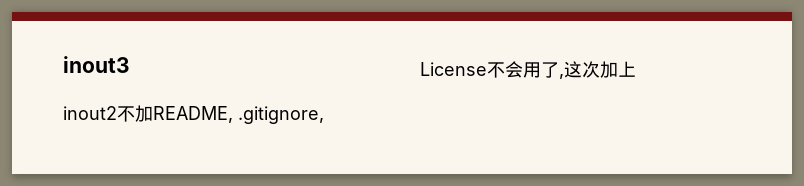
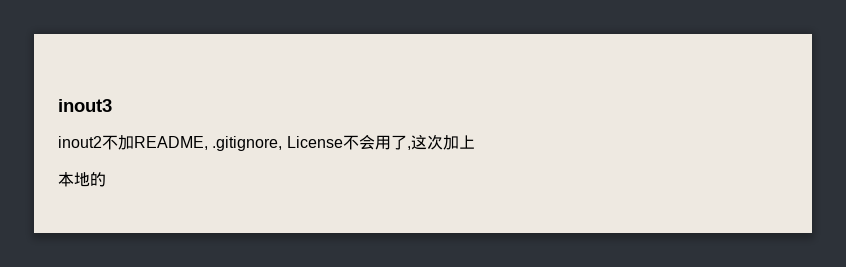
+ 本地的

